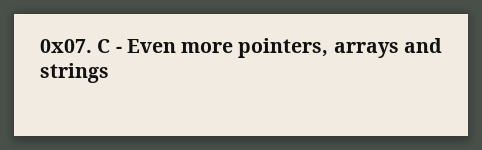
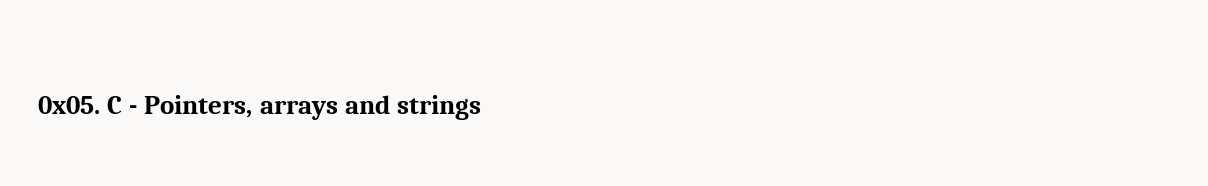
- 0x07.
+ 0x05.
- C - Even more pointers, arrays and strings
+ C - Pointers, arrays and strings

